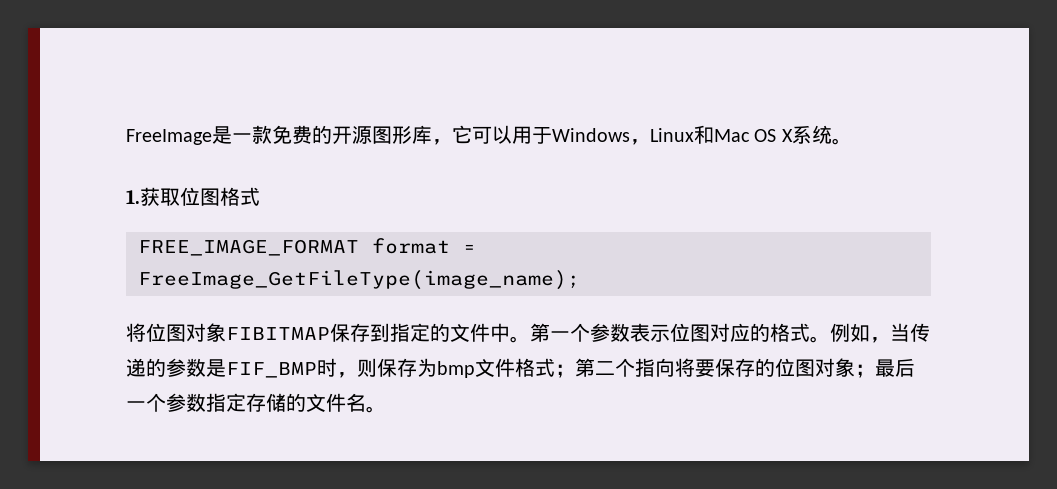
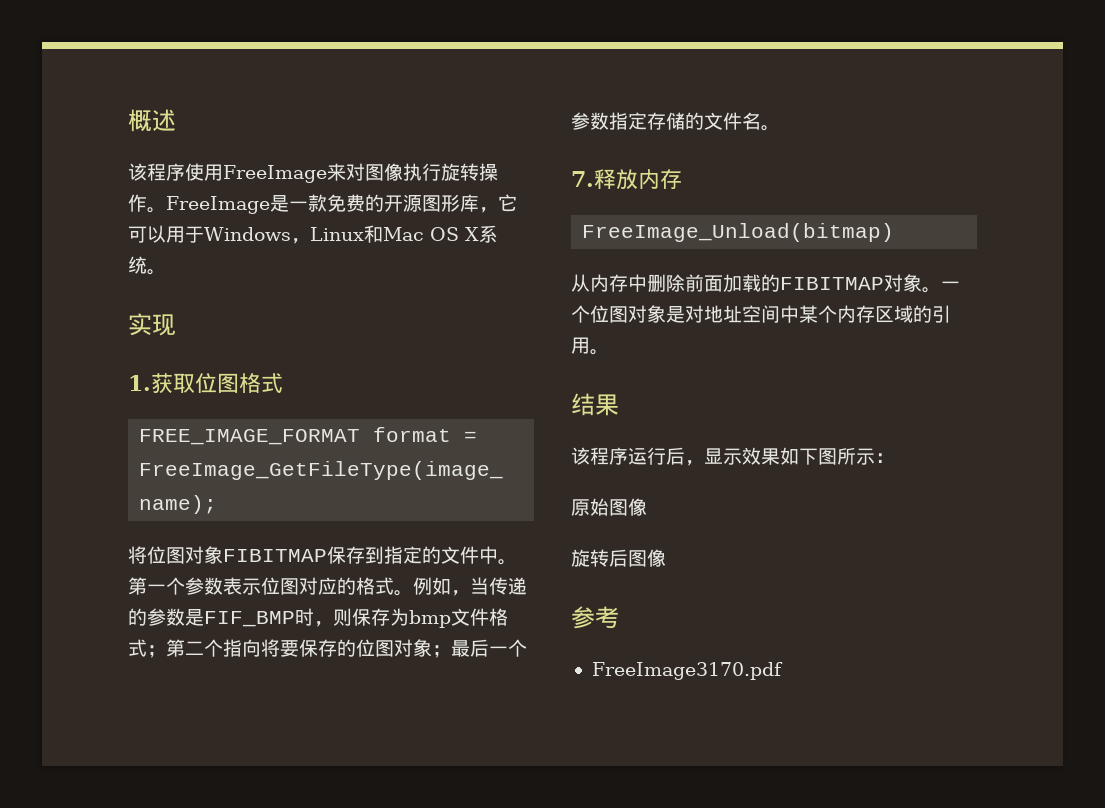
+ 概述
+ 该程序使用FreeImage来对图像执行旋转操作。
+ 实现
+ 7.释放内存
+ FreeImage_Unload(bitmap)
+ 从内存中删除前面加载的FIBITMAP对象。一个位图对象是对地址空间中某个内存区域的引用。
+ 结果
+ 该程序运行后，显示效果如下图所示：
+ 原始图像
+ 旋转后图像
+ 参考
+ FreeImage3170.pdf

